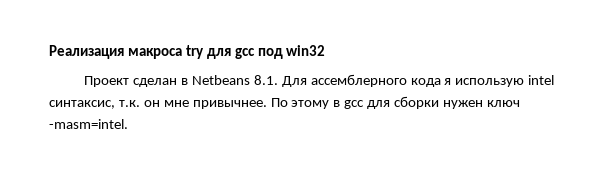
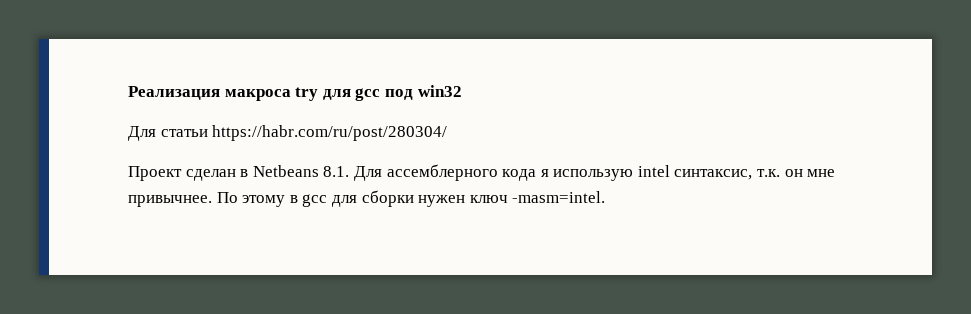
+ Для статьи https://habr.com/ru/post/280304/

